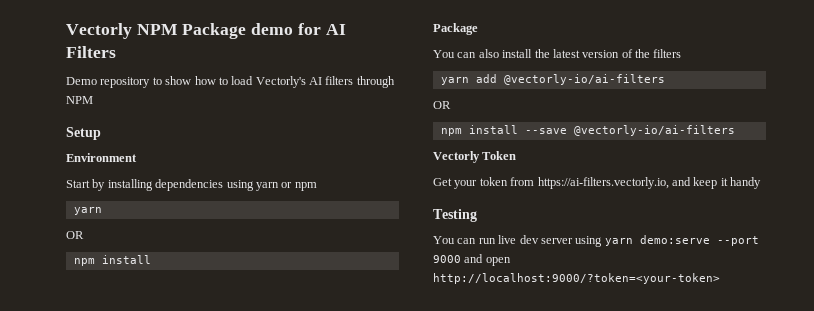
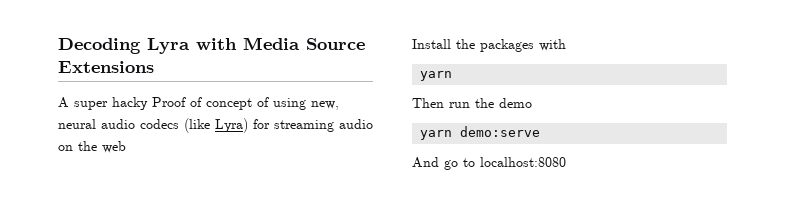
- Vectorly NPM Package demo for AI Filters
- Demo repository to show how to load Vectorly's AI filters through NPM
- Setup
- Environment
- Start by installing dependencies using yarn or npm
+ Decoding Lyra with Media Source Extensions
+ A super hacky Proof of concept of using new, neural audio codecs (like Lyra) for streaming audio on the web
+ Install the packages with
  yarn
- OR
- npm install
- Package
- You can also install the latest version of the filters
- yarn add @vectorly-io/ai-filters
- OR
- npm install --save @vectorly-io/ai-filters
- Vectorly Token
- Get your token from https://ai-filters.vectorly.io, and keep it handy
- Testing
- You can run live dev server using yarn demo:serve --port 9000 and open http://localhost:9000/?token=<your-token>
+ Then run the demo
+ yarn demo:serve
+ And go to localhost:8080

